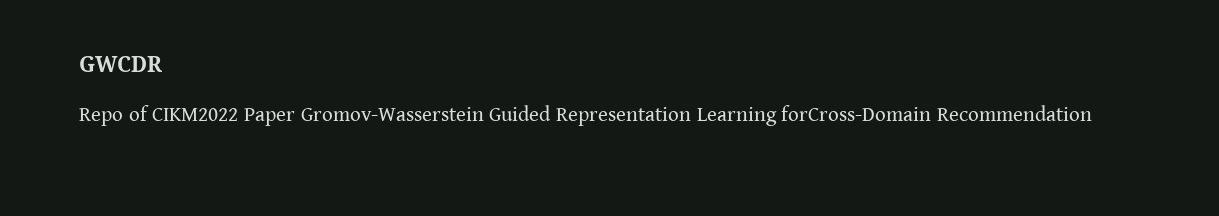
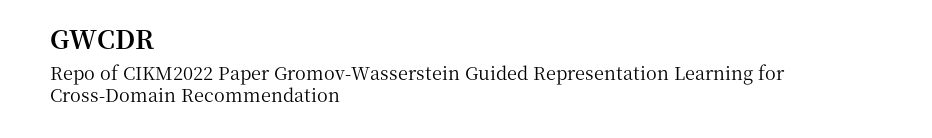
- Repo of CIKM2022 Paper Gromov-Wasserstein Guided Representation Learning forCross-Domain Recommendation
+ Repo of CIKM2022 Paper Gromov-Wasserstein Guided Representation Learning for Cross-Domain Recommendation

